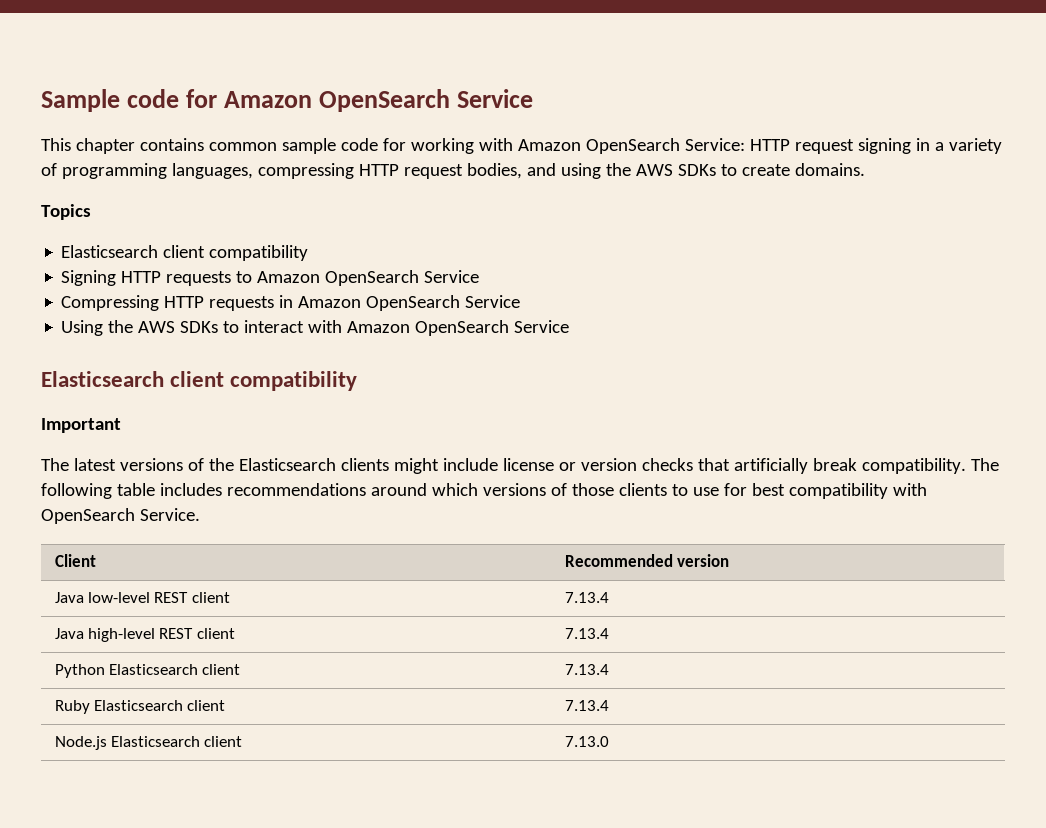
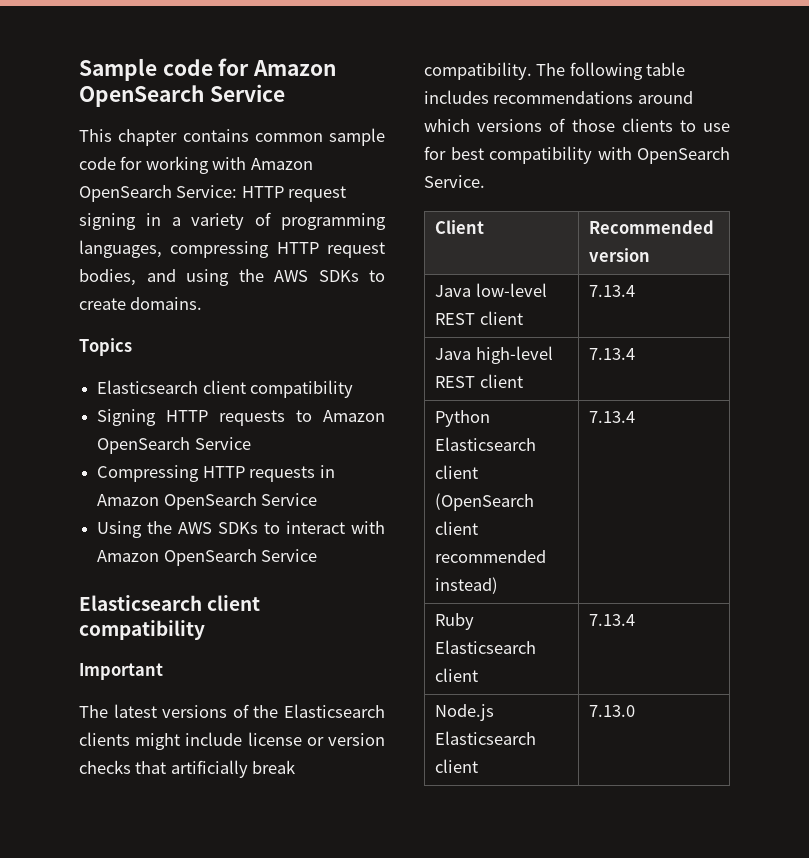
- Python Elasticsearch client | 7.13.4
+ Python Elasticsearch client (OpenSearch client recommended instead) | 7.13.4

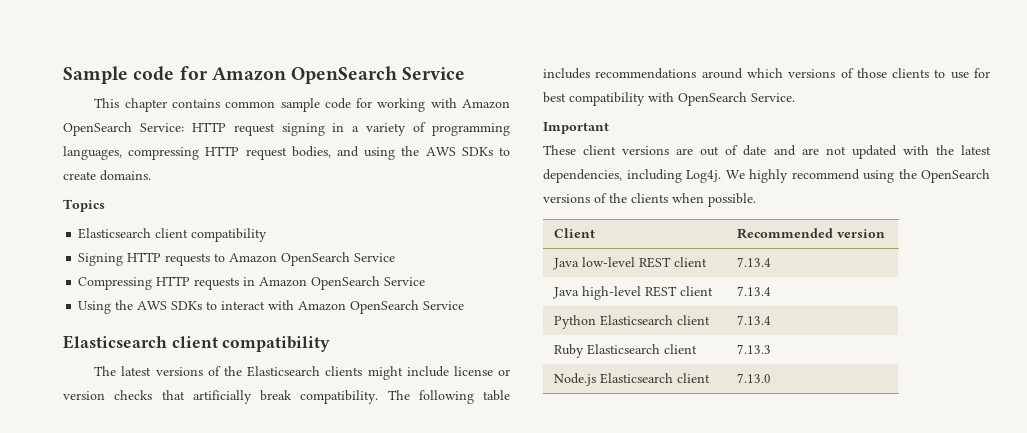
- Important
+ Important
+ These client versions are out of date and are not updated with the latest dependencies, including Log4j. We highly recommend using the OpenSearch versions of the clients when possible.
- Python Elasticsearch client (OpenSearch client recommended instead) | 7.13.4
+ Python Elasticsearch client | 7.13.4
- Ruby Elasticsearch client | 7.13.4
+ Ruby Elasticsearch client | 7.13.3

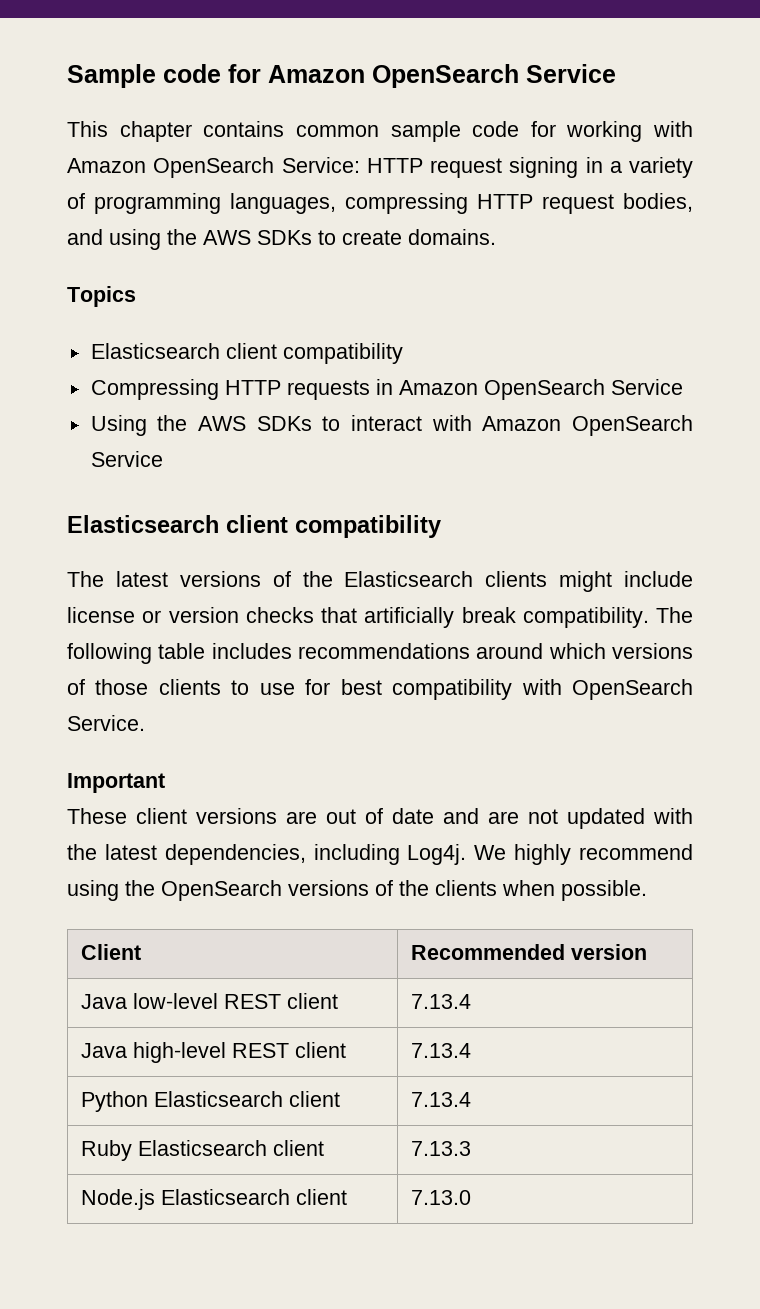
- Signing HTTP requests to Amazon OpenSearch Service

